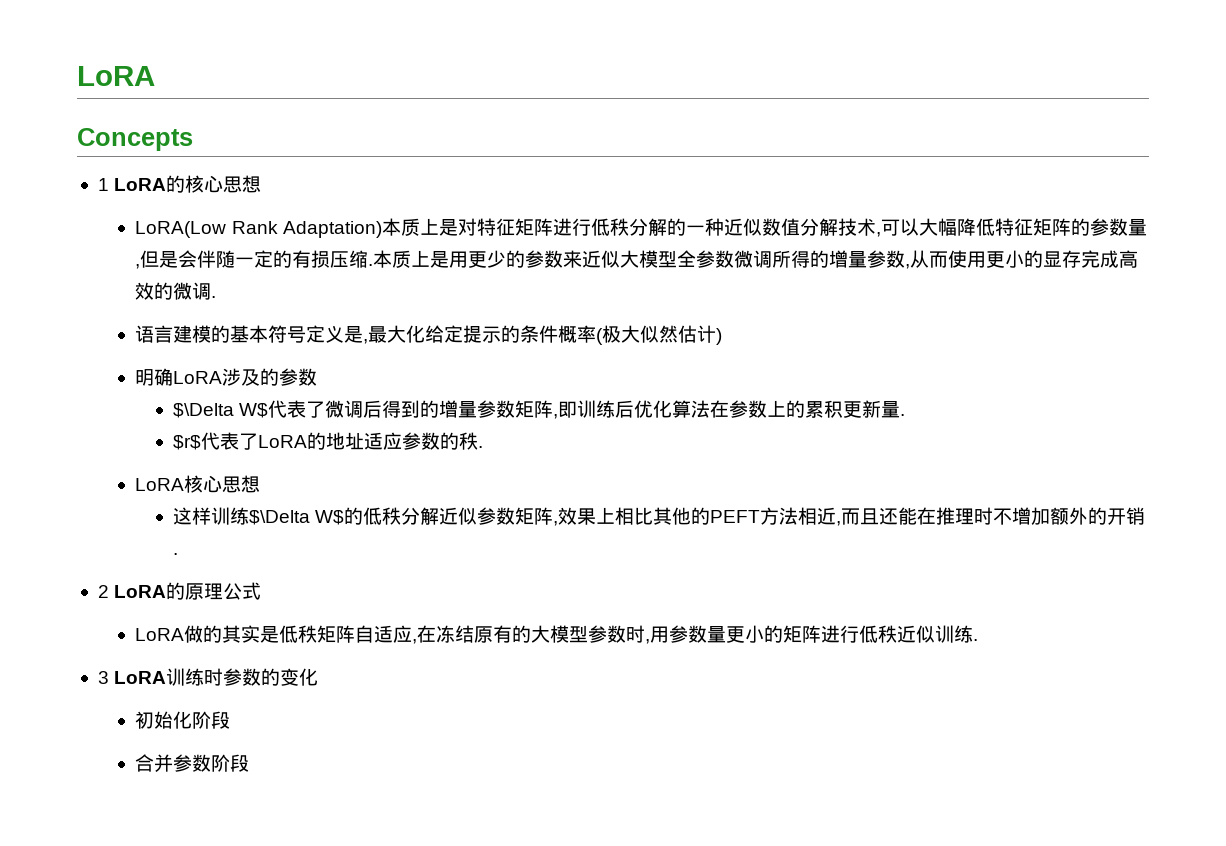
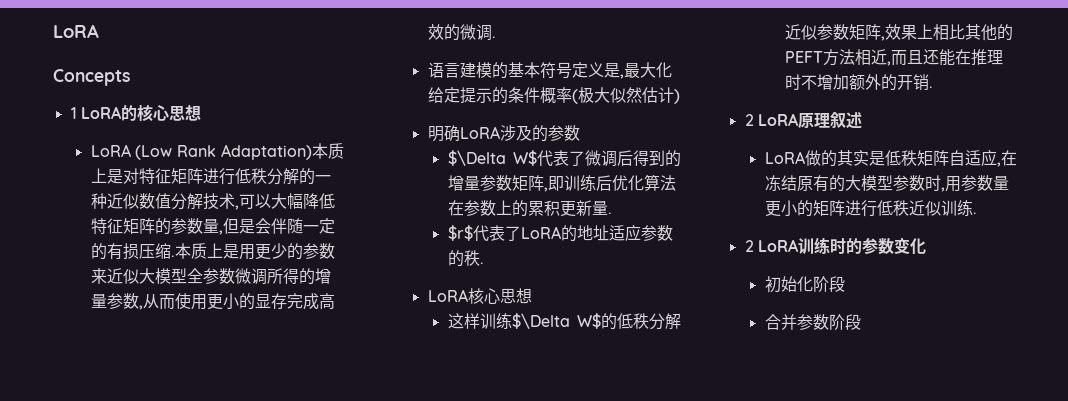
- LoRA(Low Rank Adaptation)本质上是对特征矩阵进行低秩分解的一种近似数值分解技术,可以大幅降低特征矩阵的参数量,但是会伴随一定的有损压缩.
+ LoRA (Low Rank Adaptation)本质上是对特征矩阵进行低秩分解的一种近似数值分解技术,可以大幅降低特征矩阵的参数量,但是会伴随一定的有损压缩.
- 2 LoRA的原理公式
+ 2 LoRA原理叙述
- 3 LoRA训练时参数的变化
+ 2 LoRA训练时的参数变化

